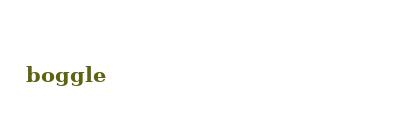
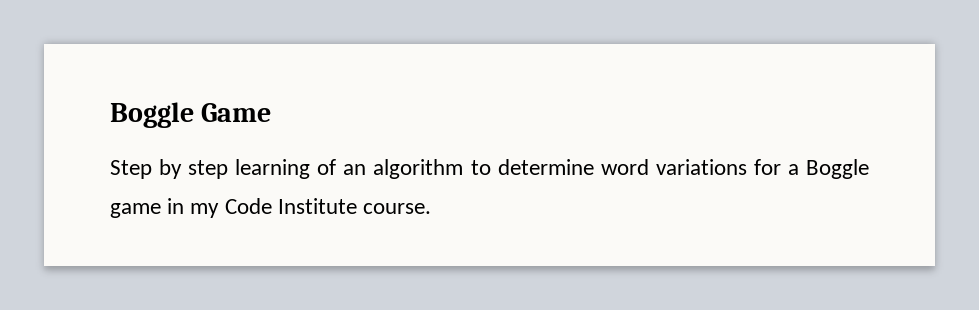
- boggle
+ Boggle Game
+ Step by step learning of an algorithm to determine word variations for a Boggle game in my Code Institute course.

